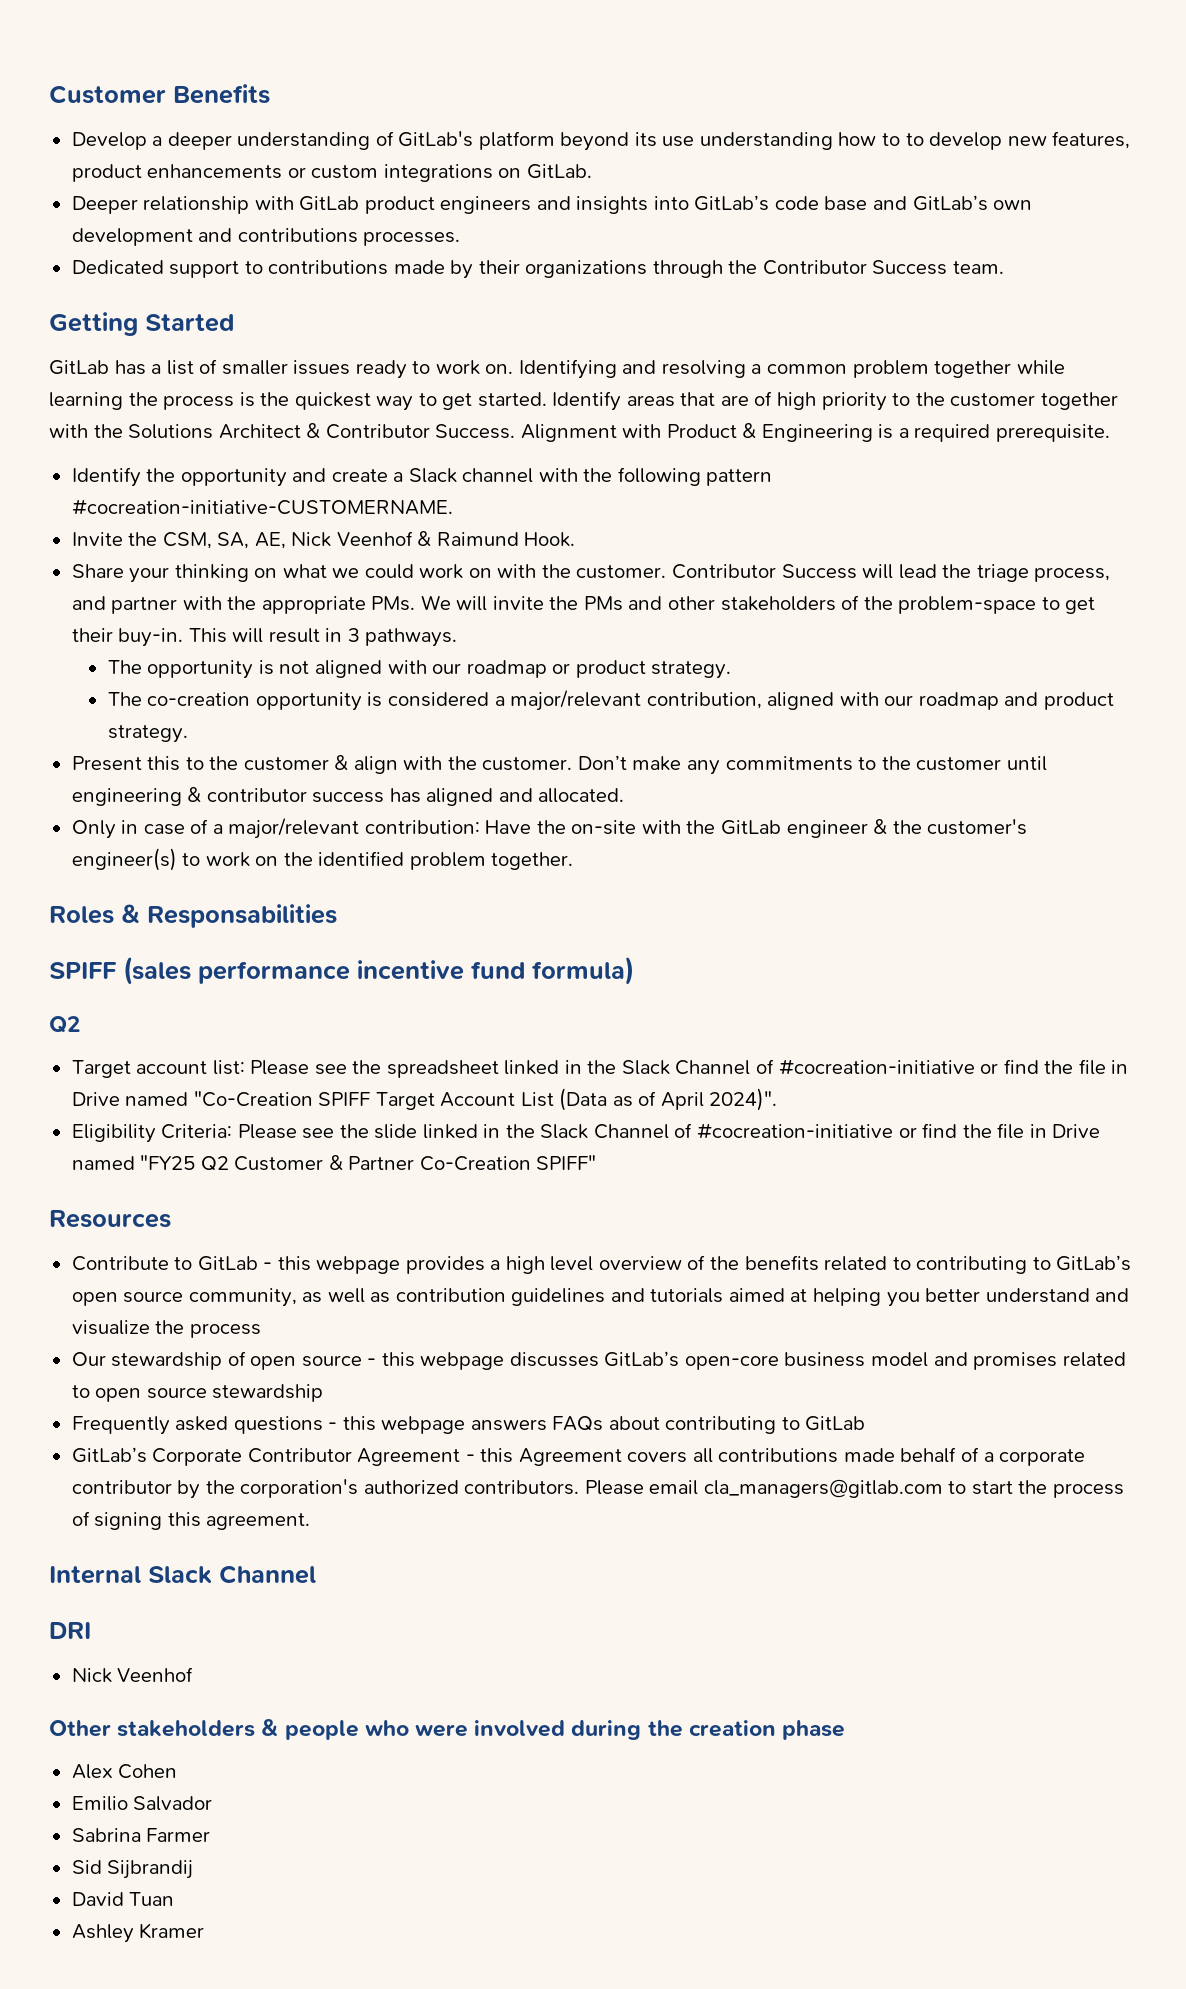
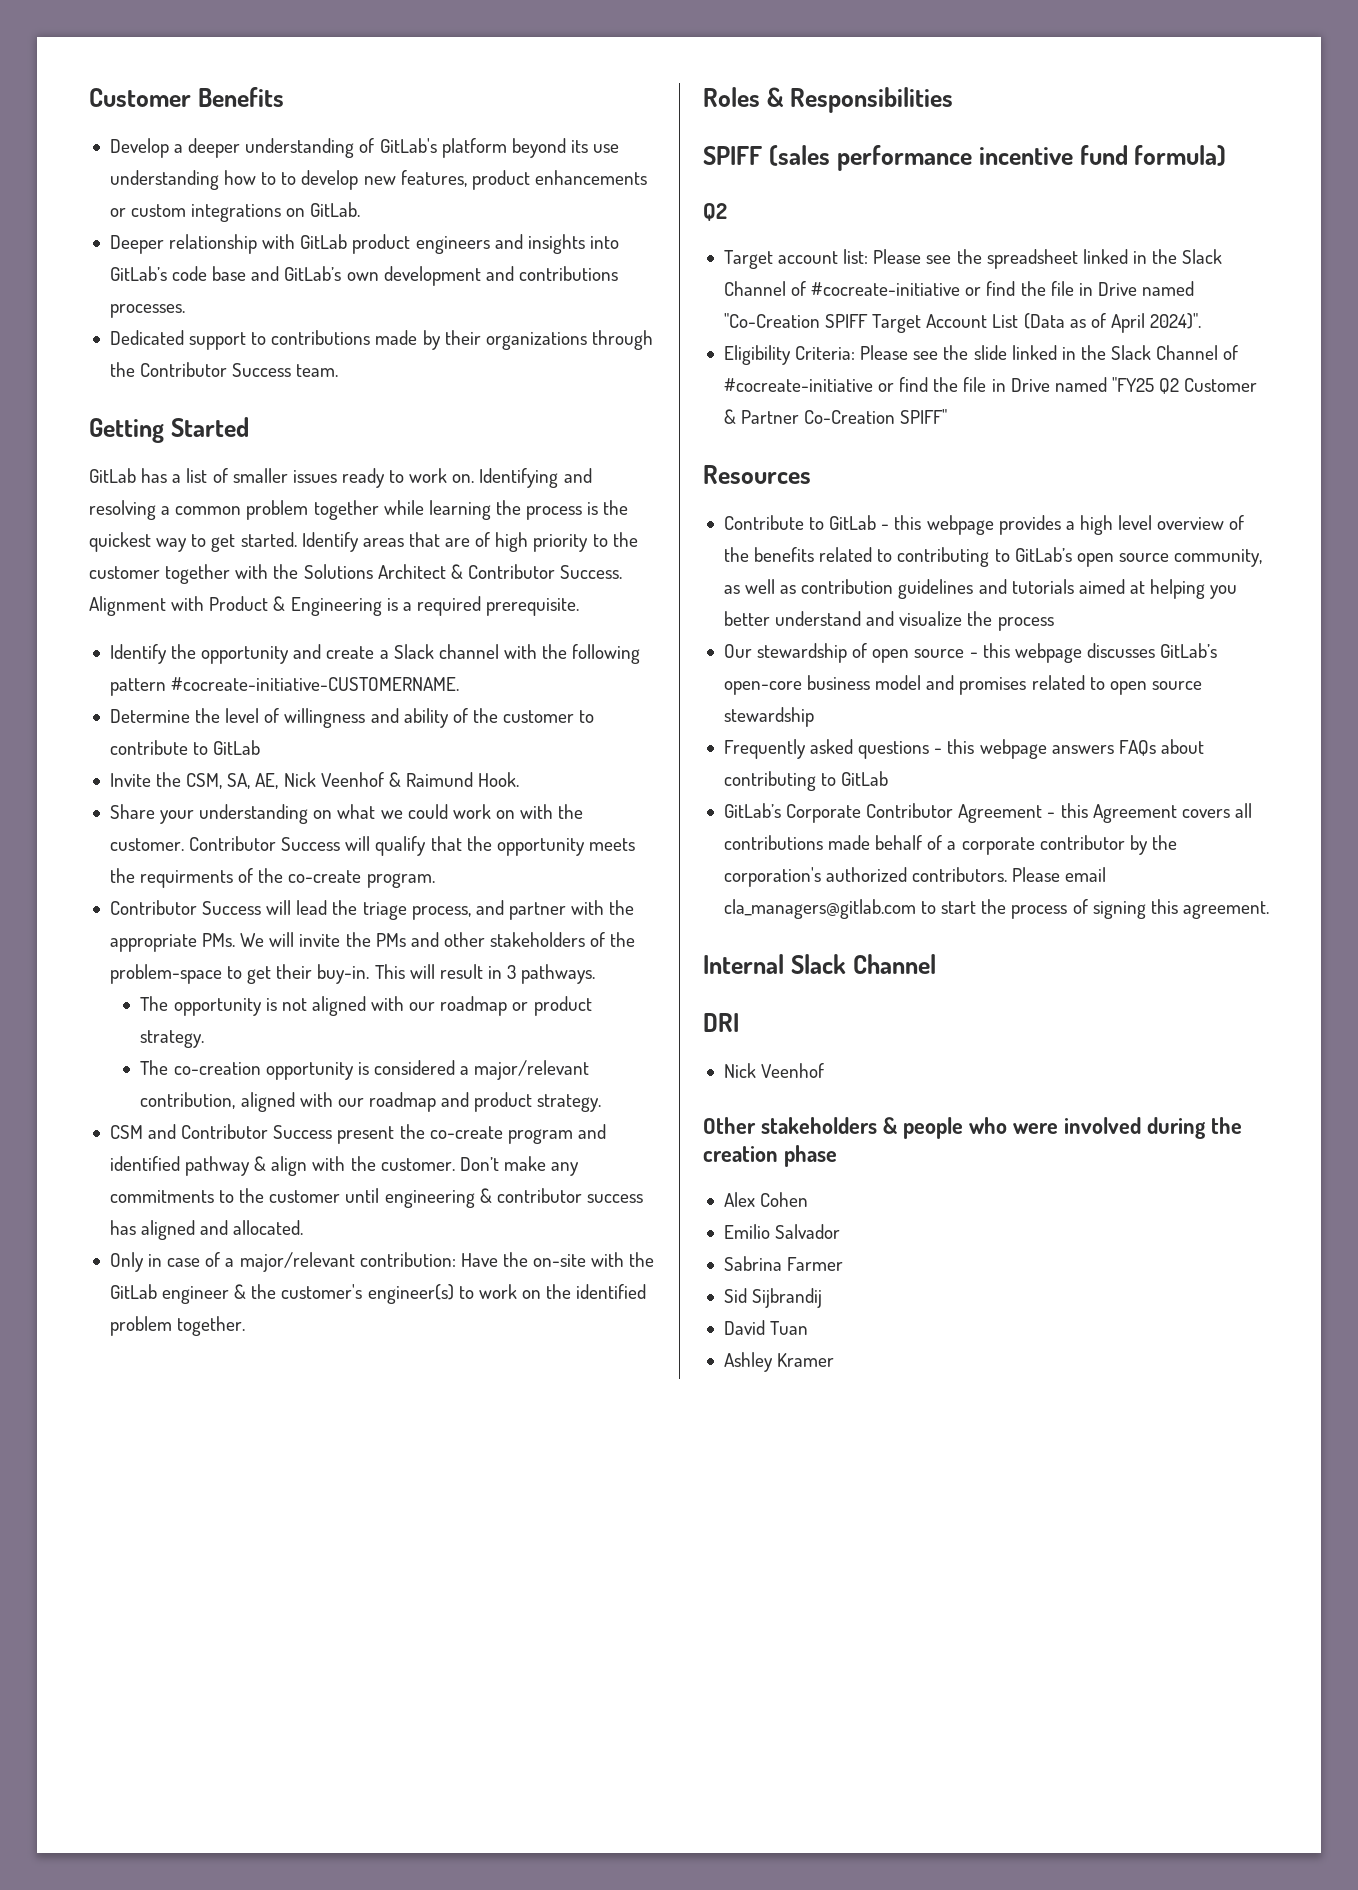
- Identify the opportunity and create a Slack channel with the following pattern #cocreation-initiative-CUSTOMERNAME.
+ Identify the opportunity and create a Slack channel with the following pattern #cocreate-initiative-CUSTOMERNAME.
+ Determine the level of willingness and ability of the customer to contribute to GitLab
- Share your thinking on what we could work on with the customer.
+ Share your understanding on what we could work on with the customer.
+ Contributor Success will qualify that the opportunity meets the requirments of the co-create program.
- Present this to the customer & align with the customer.
+ CSM and Contributor Success present the co-create program and identified pathway & align with the customer.
- Roles & Responsabilities
+ Roles & Responsibilities
- Target account list: Please see the spreadsheet linked in the Slack Channel of #cocreation-initiative or find the file in Drive named "Co-Creation SPIFF Target Account List (Data as of April 2024)".
+ Target account list: Please see the spreadsheet linked in the Slack Channel of #cocreate-initiative or find the file in Drive named "Co-Creation SPIFF Target Account List (Data as of April 2024)".
- Eligibility Criteria: Please see the slide linked in the Slack Channel of #cocreation-initiative or find the file in Drive named "FY25 Q2 Customer & Partner Co-Creation SPIFF"
+ Eligibility Criteria: Please see the slide linked in the Slack Channel of #cocreate-initiative or find the file in Drive named "FY25 Q2 Customer & Partner Co-Creation SPIFF"

